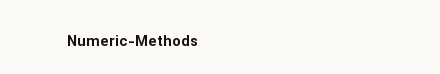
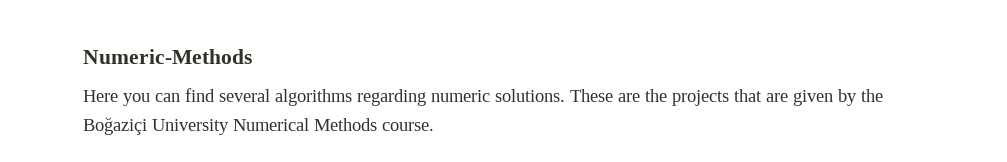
+ Here you can find several algorithms regarding numeric solutions. These are the projects that are given by the Boğaziçi University Numerical Methods course.

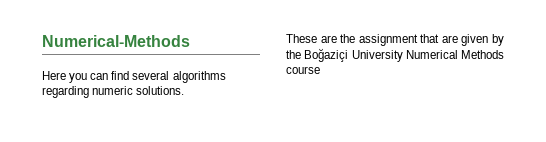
- Numeric-Methods
+ Numerical-Methods
- Here you can find several algorithms regarding numeric solutions. These are the projects that are given by the Boğaziçi University Numerical Methods course.
+ Here you can find several algorithms regarding numeric solutions.
+ These are the assignment that are given by the Boğaziçi University Numerical Methods course

